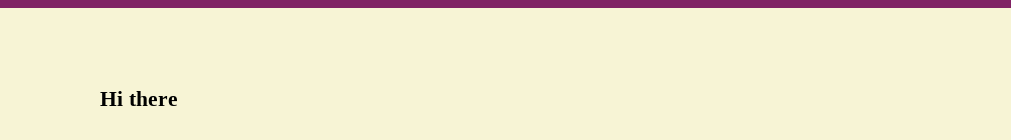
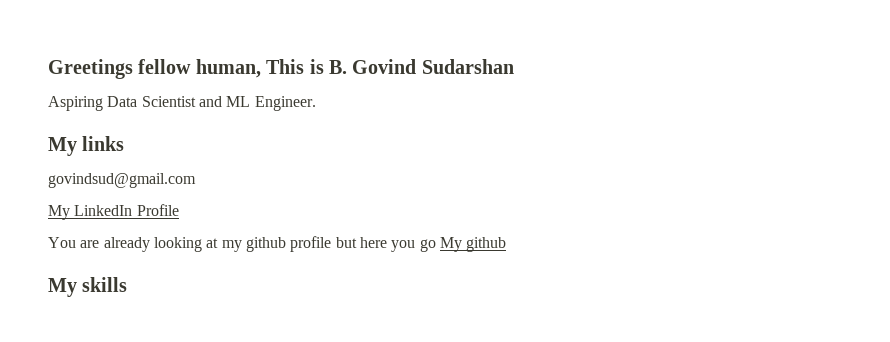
- Hi there
+ Greetings fellow human, This is B. Govind Sudarshan
+ Aspiring Data Scientist and ML Engineer.
+ My links
+ govindsud@gmail.com
+ My LinkedIn Profile
+ You are already looking at my github profile but here you go My github
+ My skills

